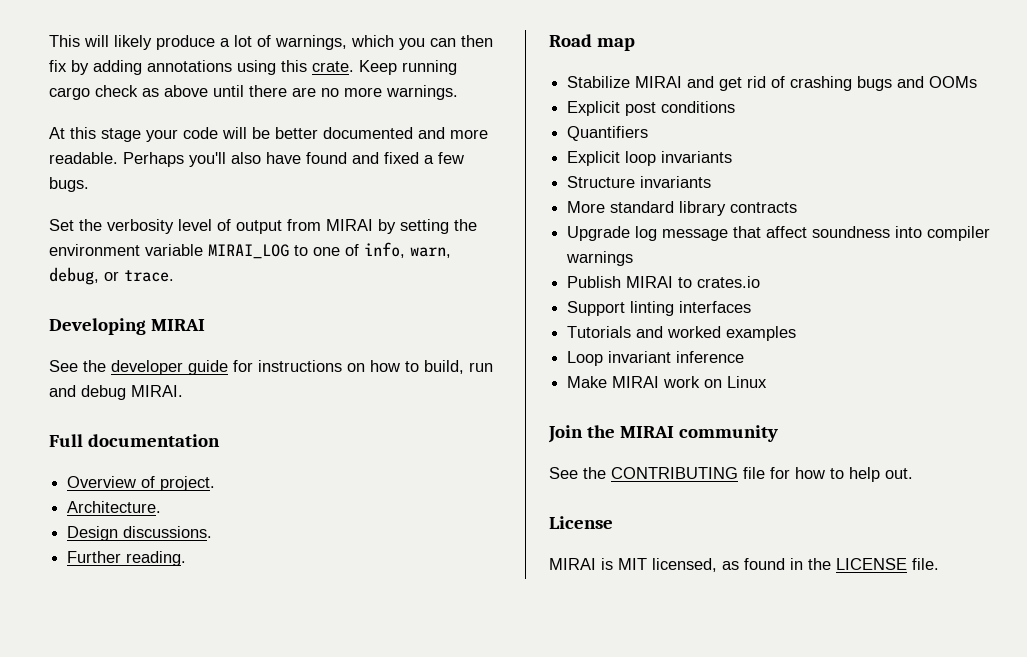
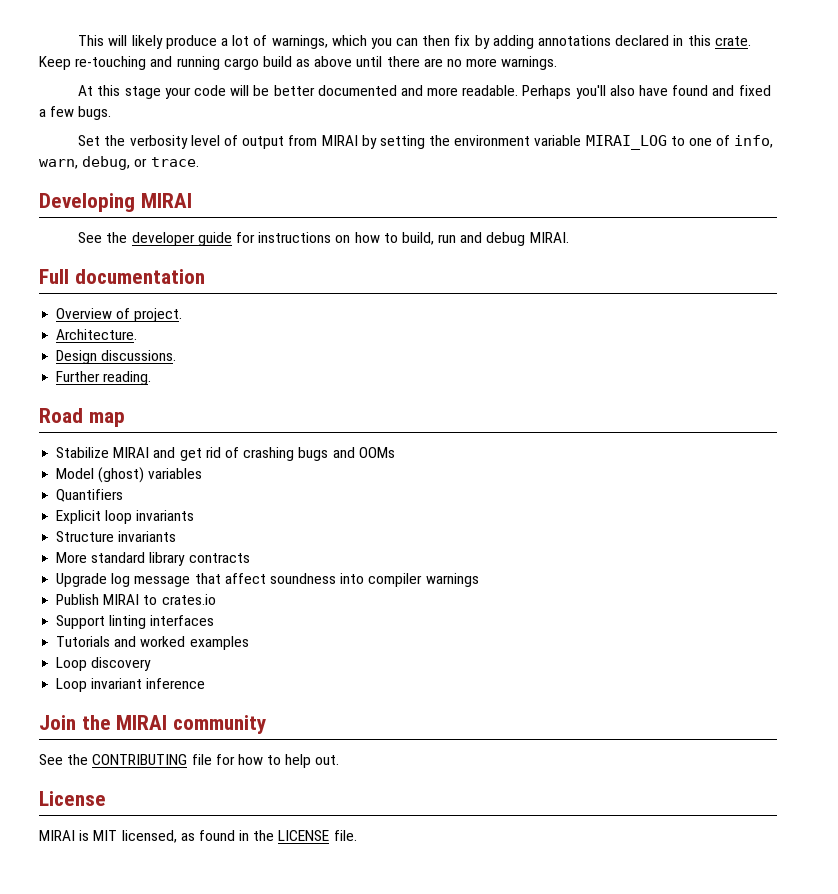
- This will likely produce a lot of warnings, which you can then fix by adding annotations using this crate.
+ This will likely produce a lot of warnings, which you can then fix by adding annotations declared in this crate.
- Keep running cargo check as above until there are no more warnings.
+ Keep re-touching and running cargo build as above until there are no more warnings.
- Explicit post conditions
+ Model (ghost) variables
+ Loop discovery
- Make MIRAI work on Linux

